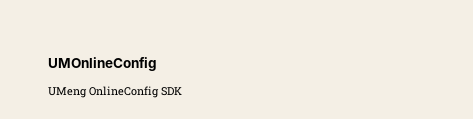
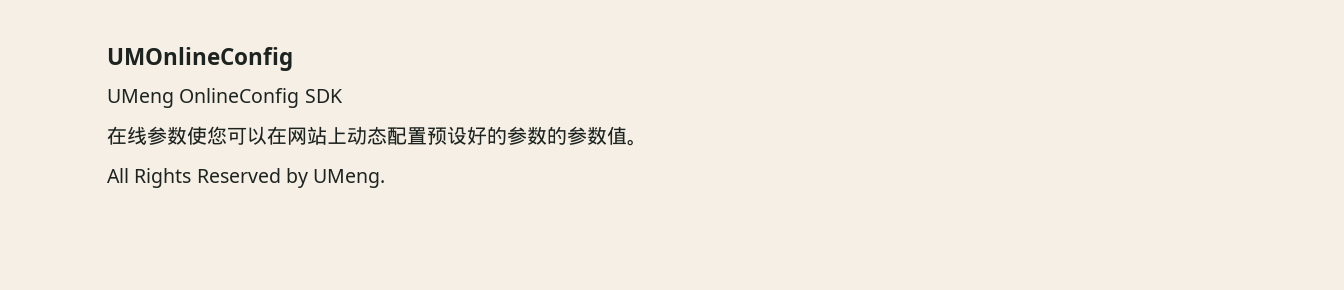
+ 在线参数使您可以在网站上动态配置预设好的参数的参数值。
+ All Rights Reserved by UMeng.

